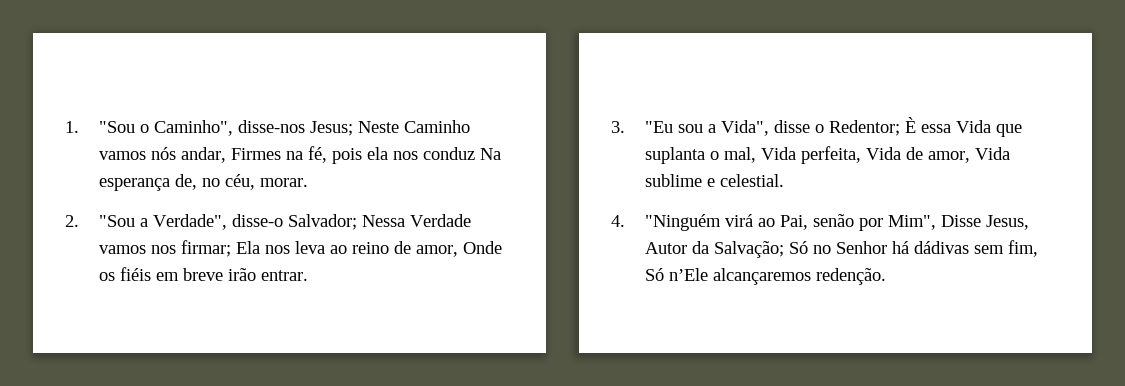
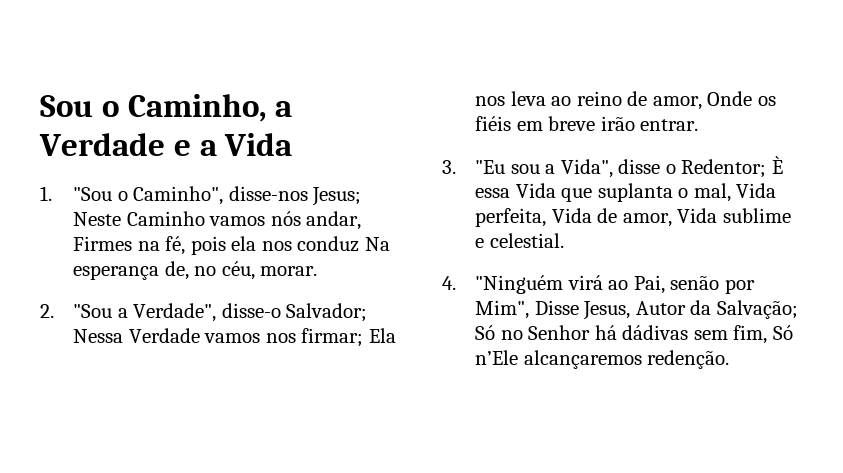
+ Sou o Caminho, a Verdade e a Vida

